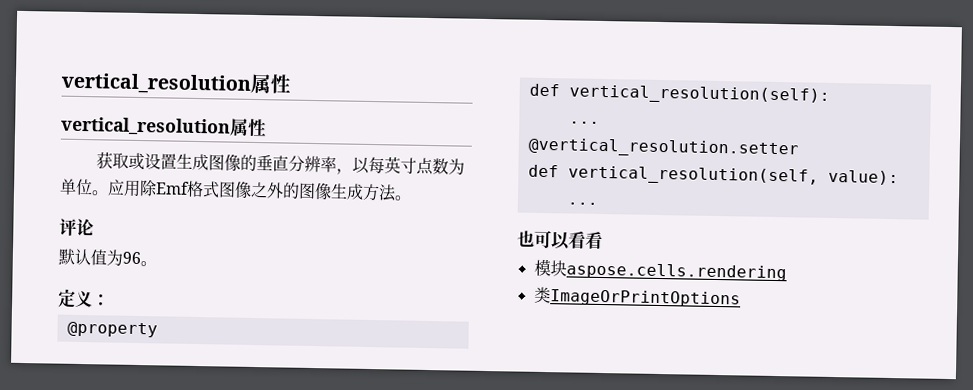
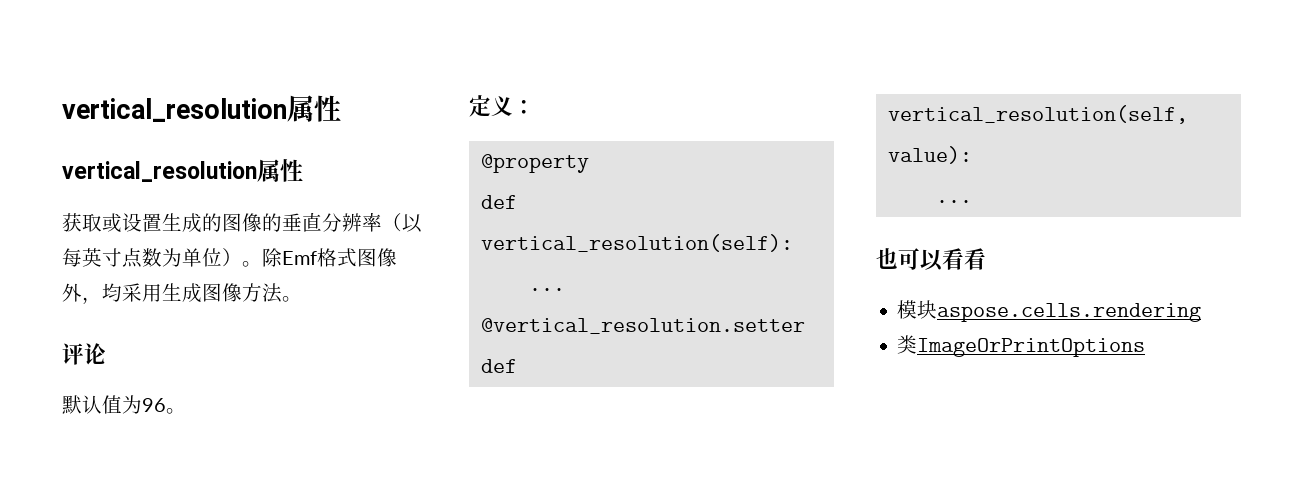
- 获取或设置生成图像的垂直分辨率，以每英寸点数为单位。应用除Emf格式图像之外的图像生成方法。
+ 获取或设置生成的图像的垂直分辨率（以每英寸点数为单位）。除Emf格式图像外，均采用生成图像方法。

